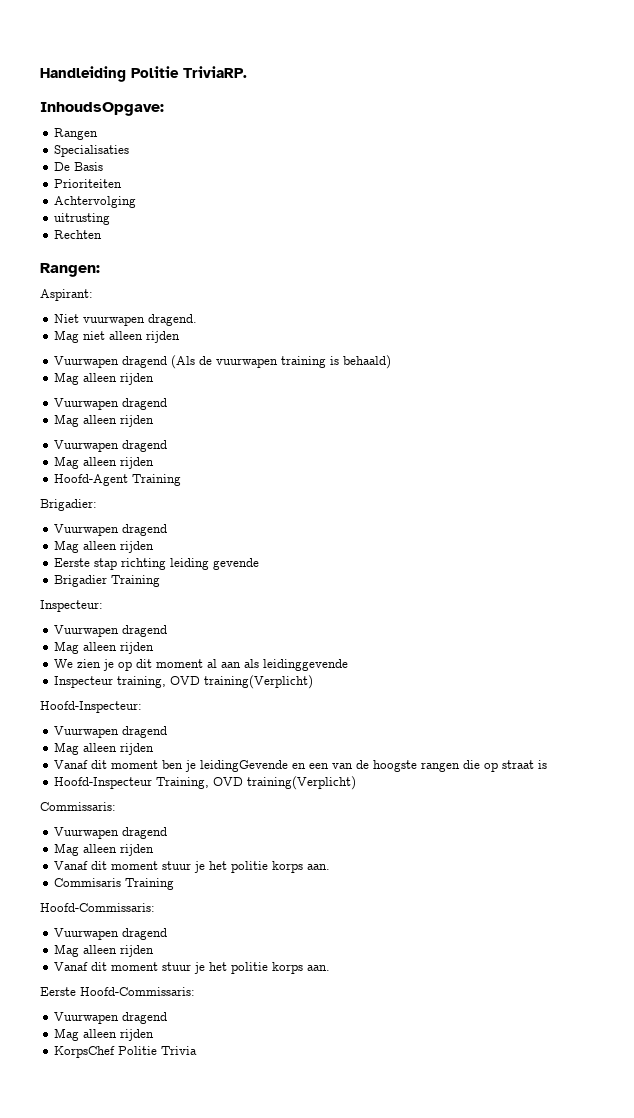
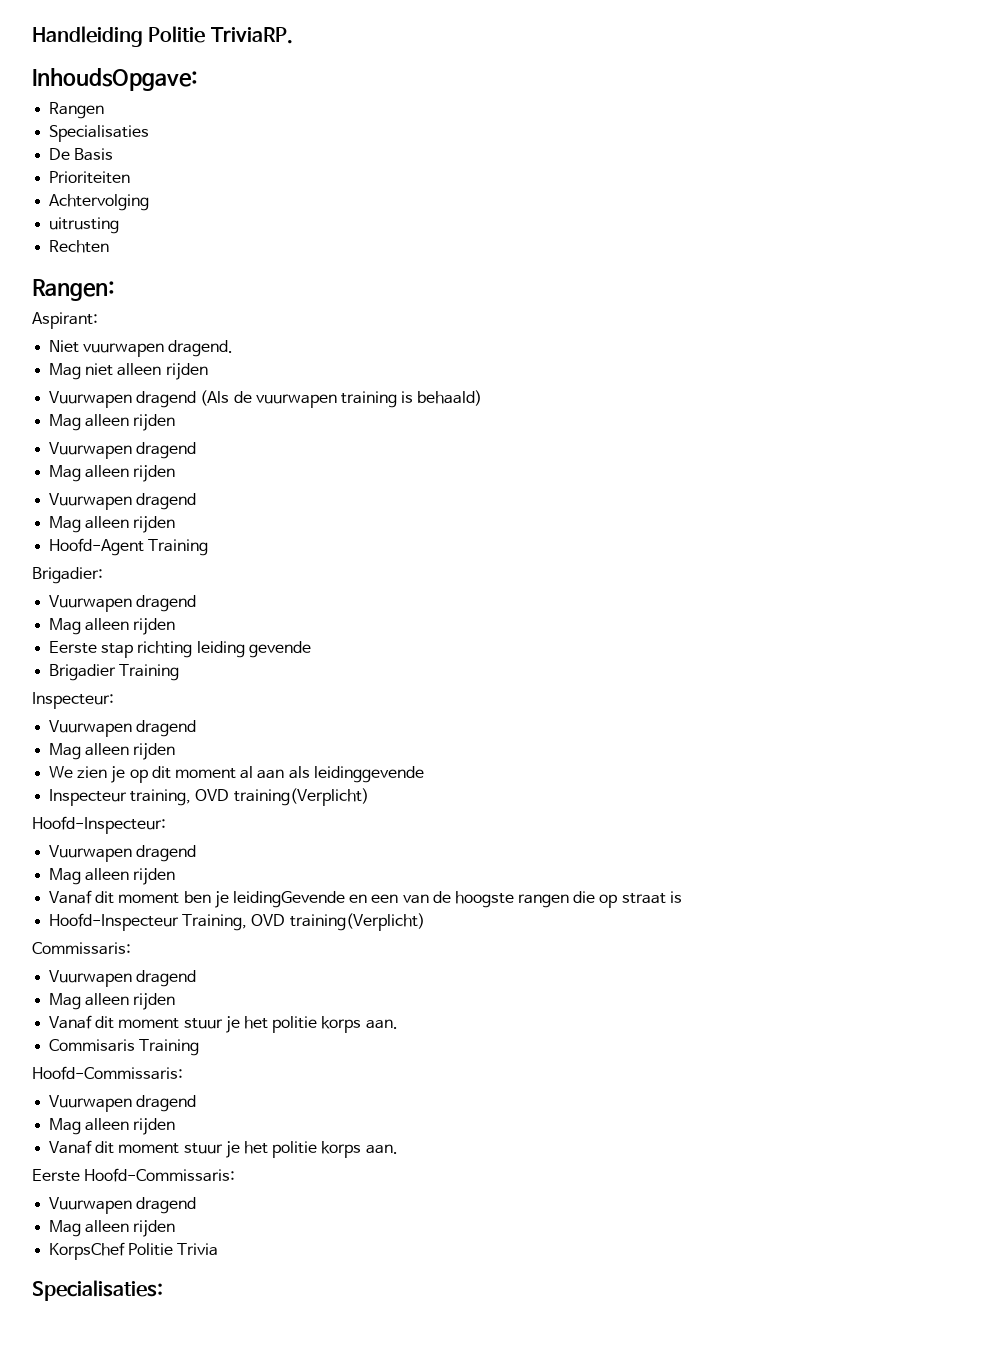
+ Specialisaties:

